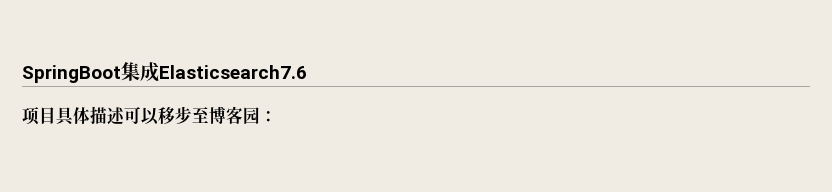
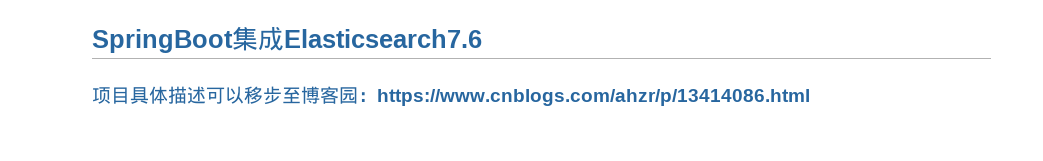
- 项目具体描述可以移步至博客园：
+ 项目具体描述可以移步至博客园：https://www.cnblogs.com/ahzr/p/13414086.html

